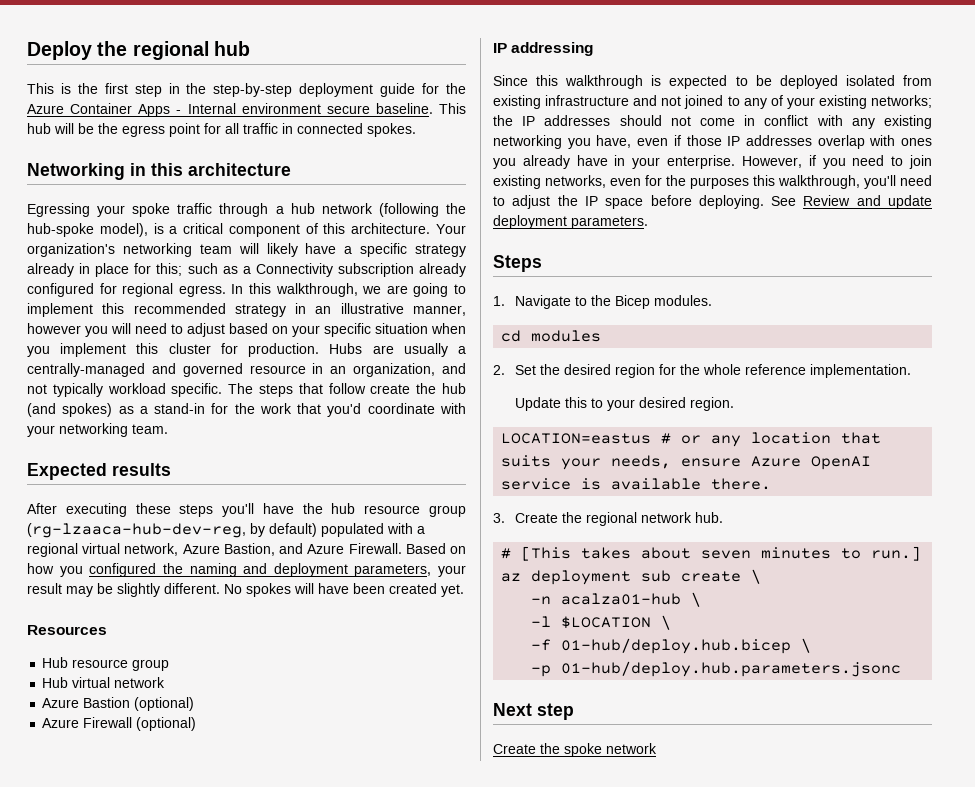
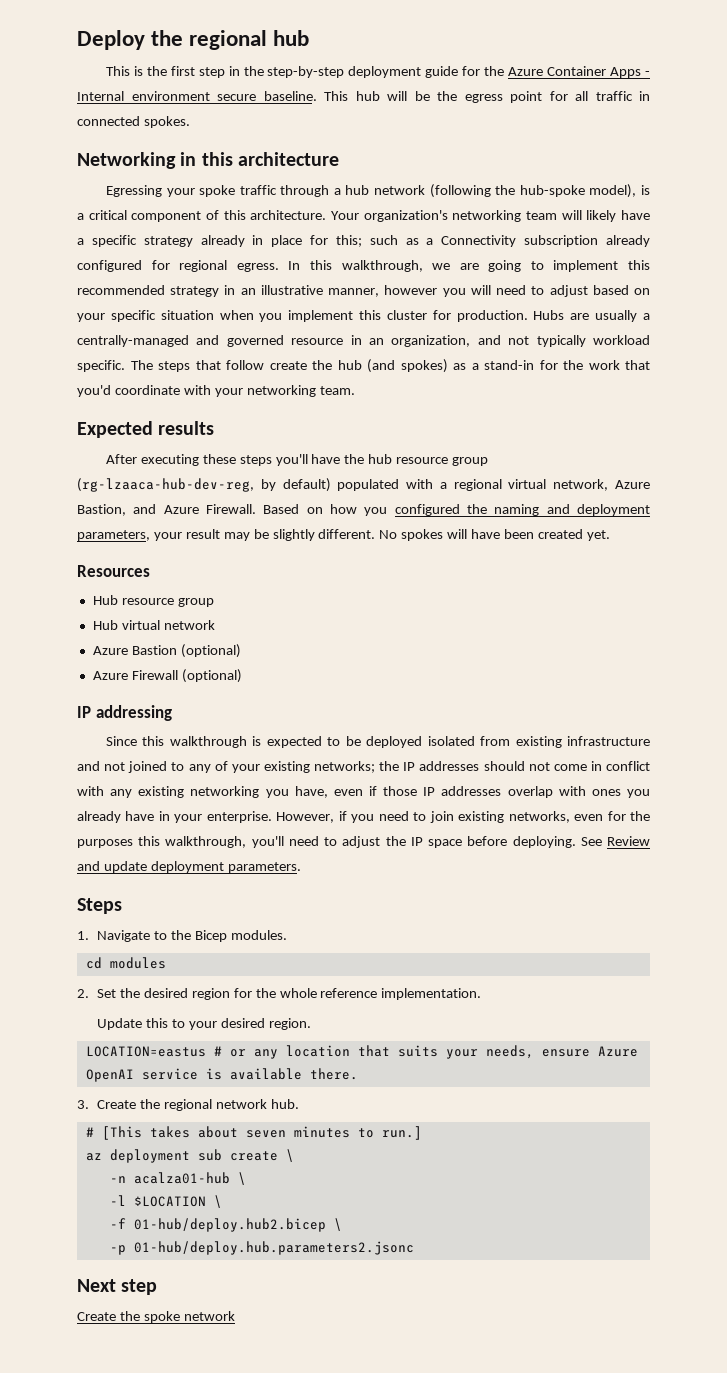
- -f 01-hub/deploy.hub.bicep \
+ -f 01-hub/deploy.hub2.bicep \
- -p 01-hub/deploy.hub.parameters.jsonc
+ -p 01-hub/deploy.hub.parameters2.jsonc

